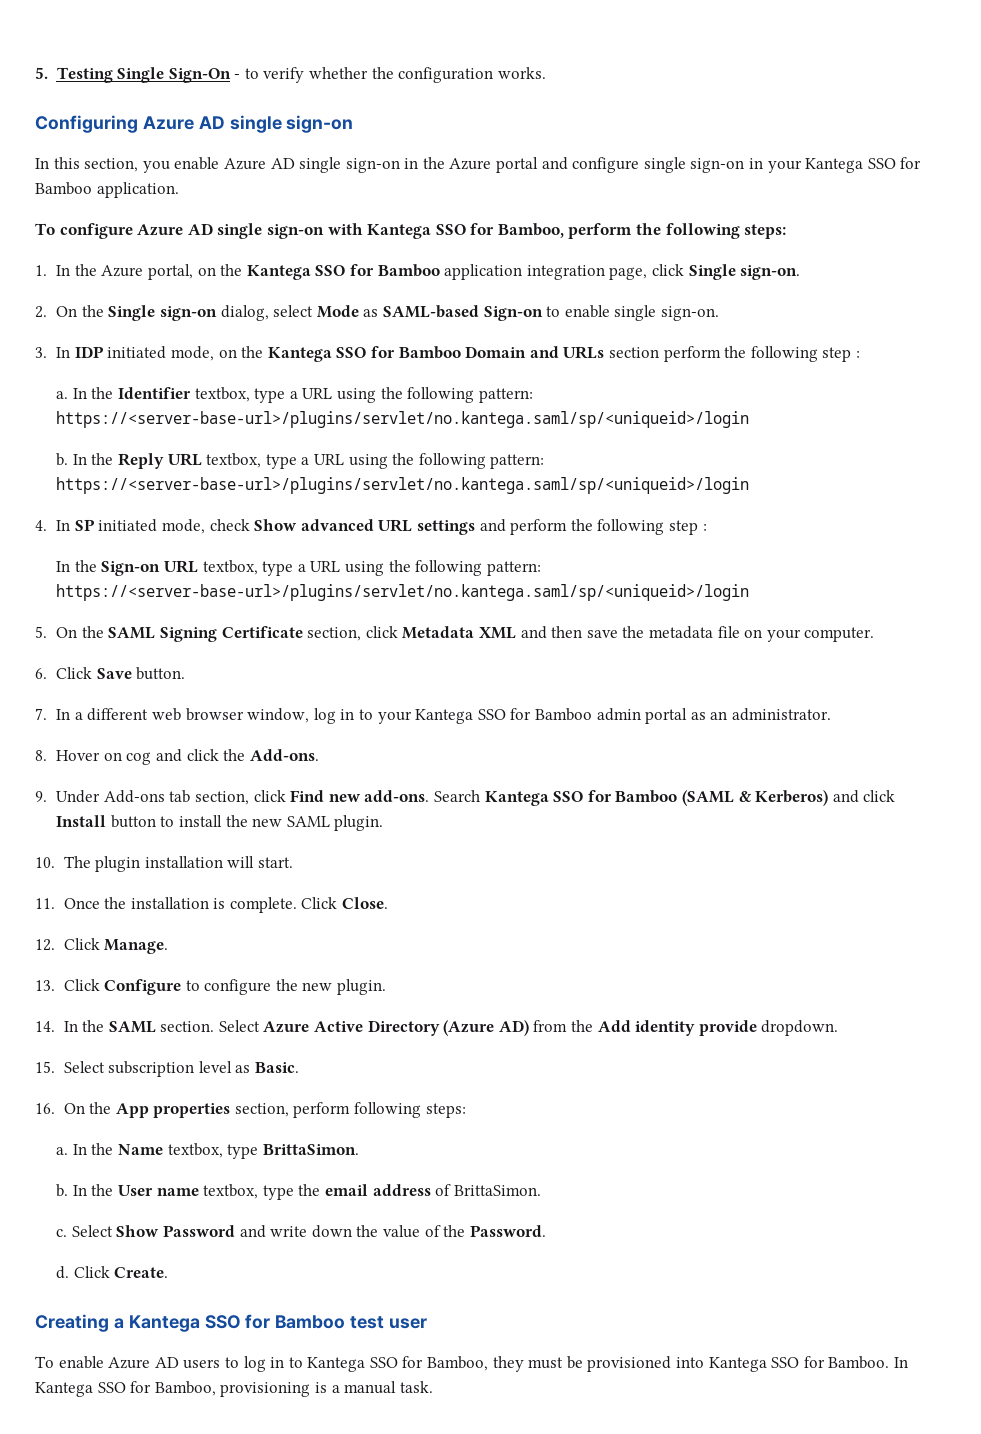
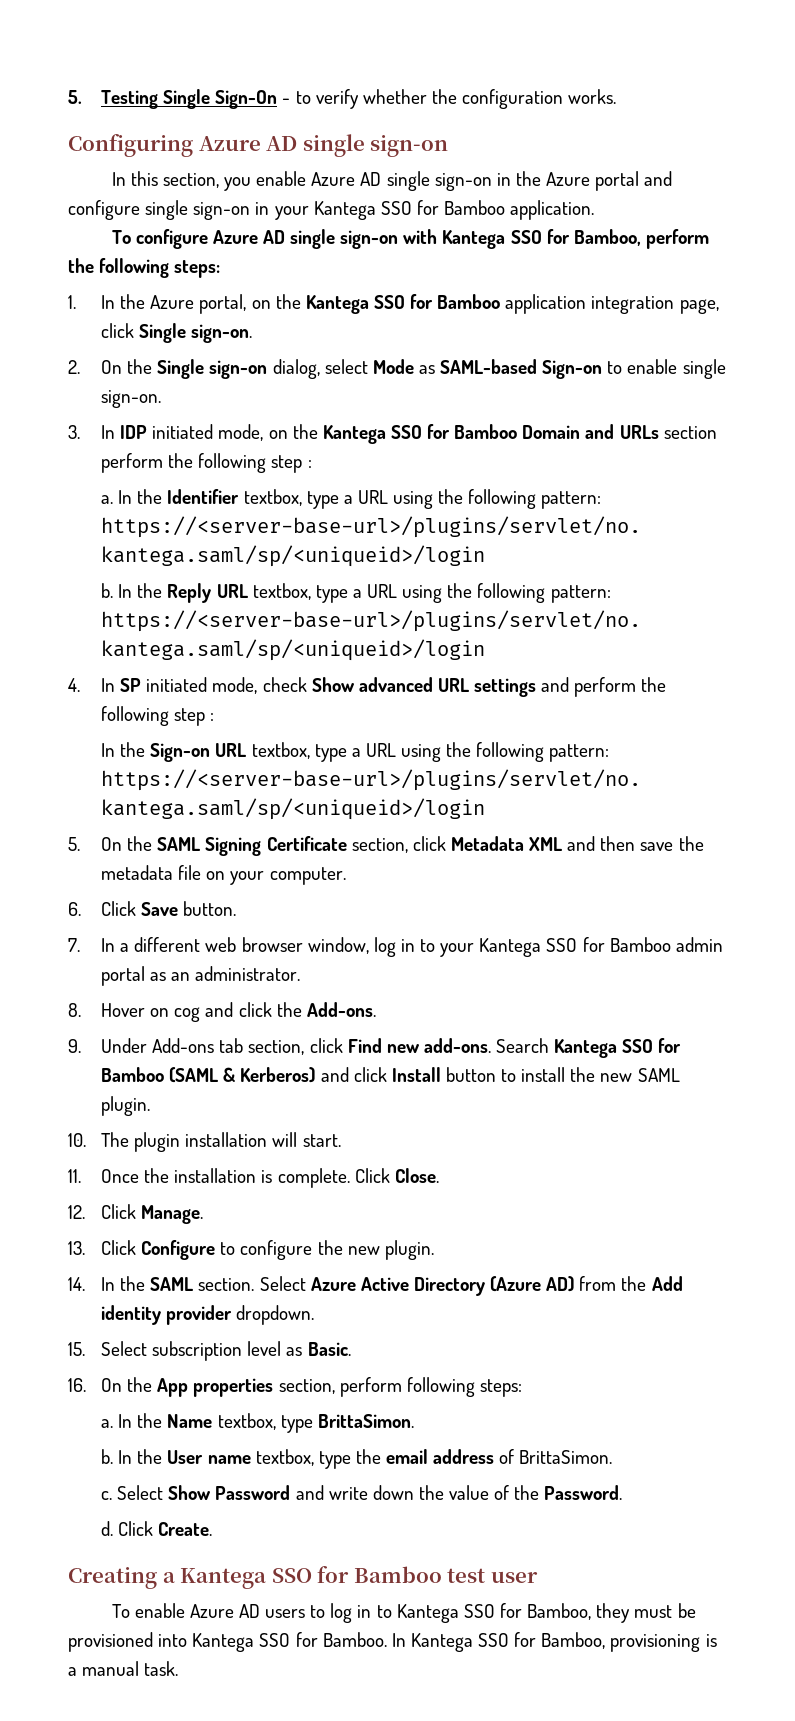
- Select Azure Active Directory (Azure AD) from the Add identity provide dropdown.
+ Select Azure Active Directory (Azure AD) from the Add identity provider dropdown.

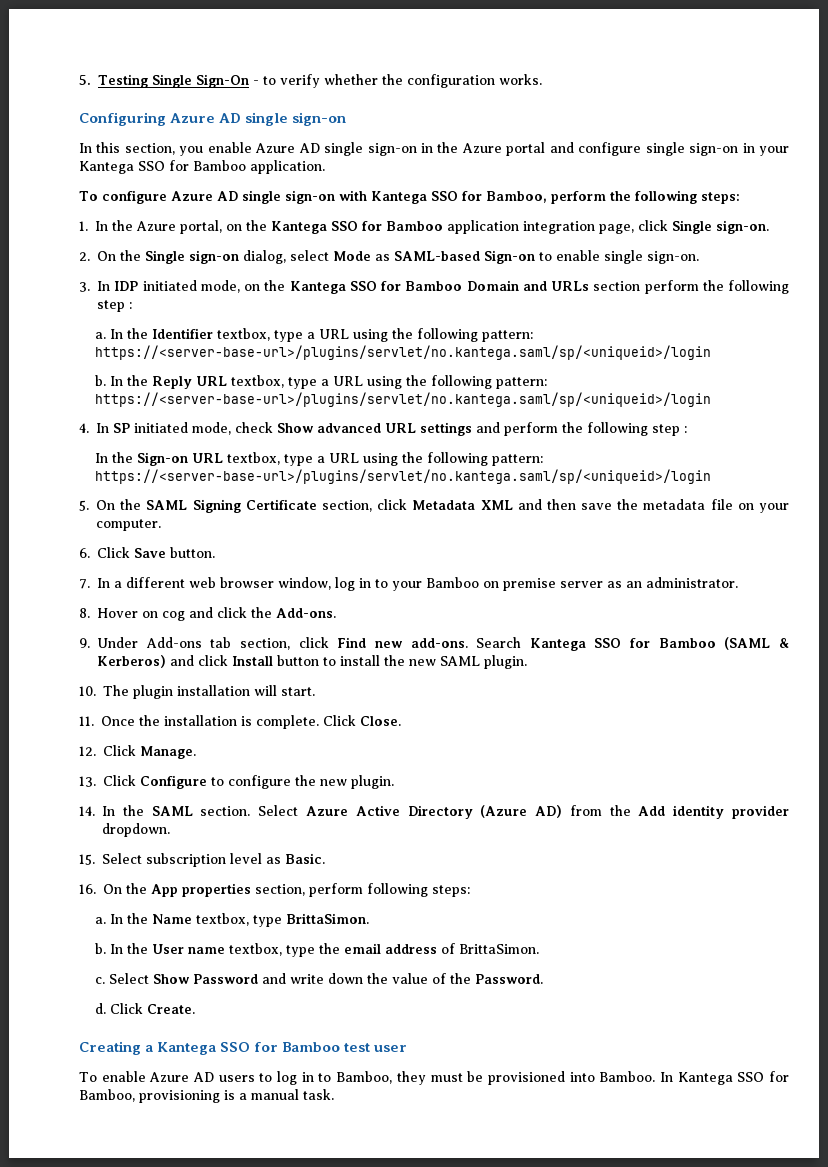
- 7. In a different web browser window, log in to your Kantega SSO for Bamboo admin portal as an administrator.
+ 7. In a different web browser window, log in to your Bamboo on premise server as an administrator.
- To enable Azure AD users to log in to Kantega SSO for Bamboo, they must be provisioned into Kantega SSO for Bamboo.
+ To enable Azure AD users to log in to Bamboo, they must be provisioned into Bamboo.

